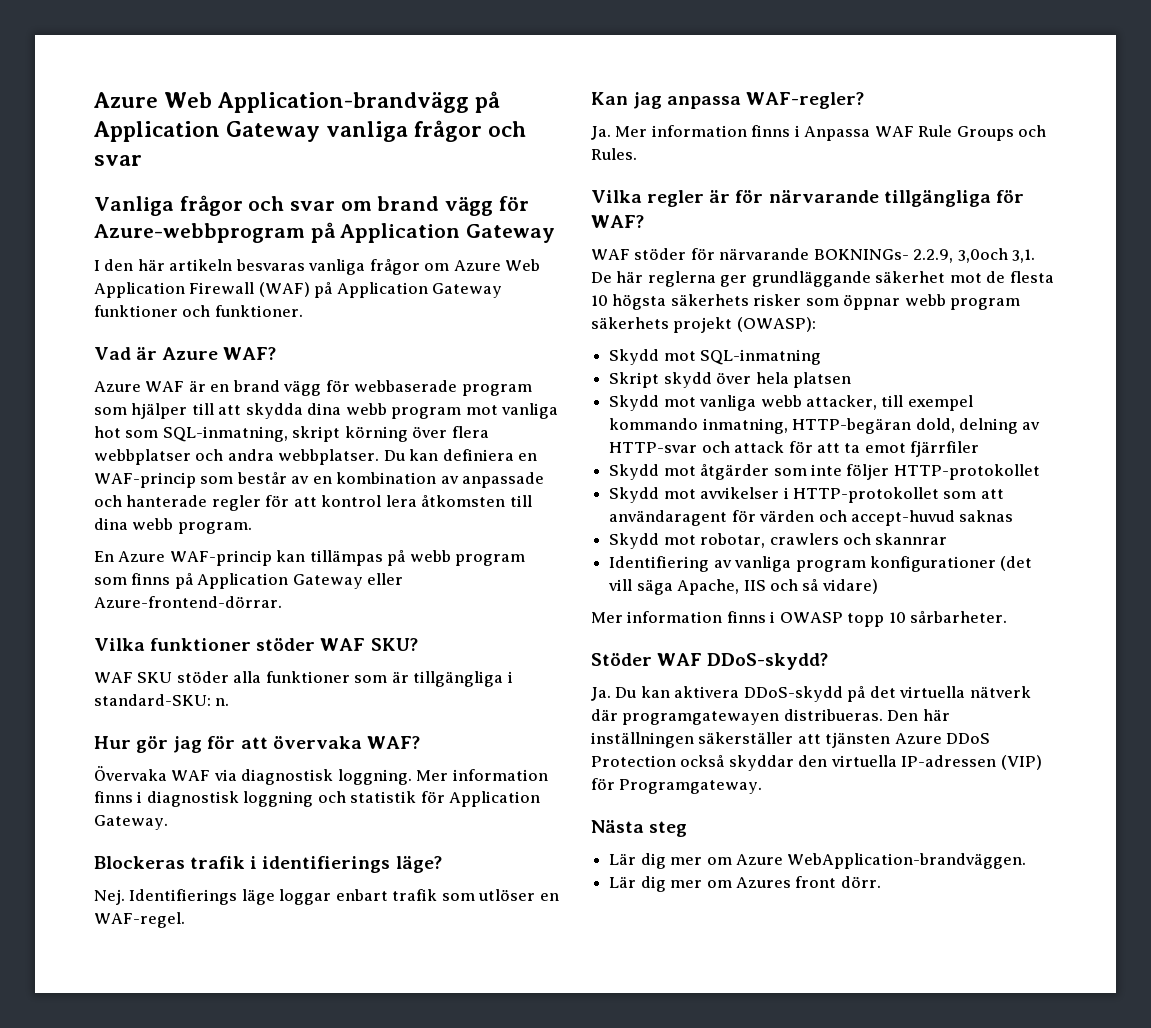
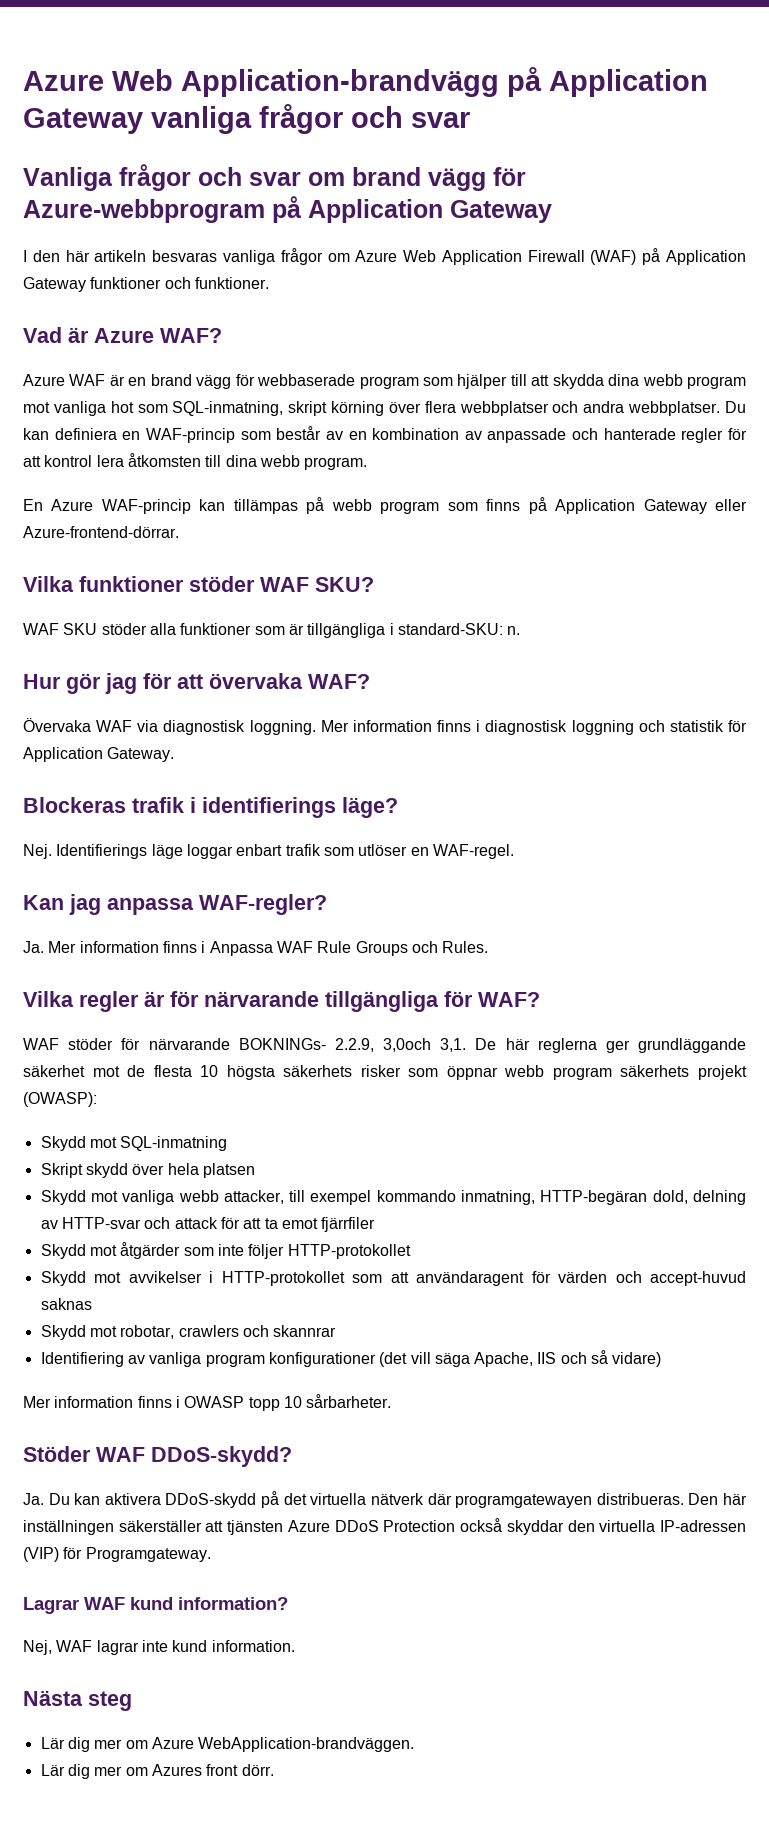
+ Lagrar WAF kund information?
+ Nej, WAF lagrar inte kund information.

